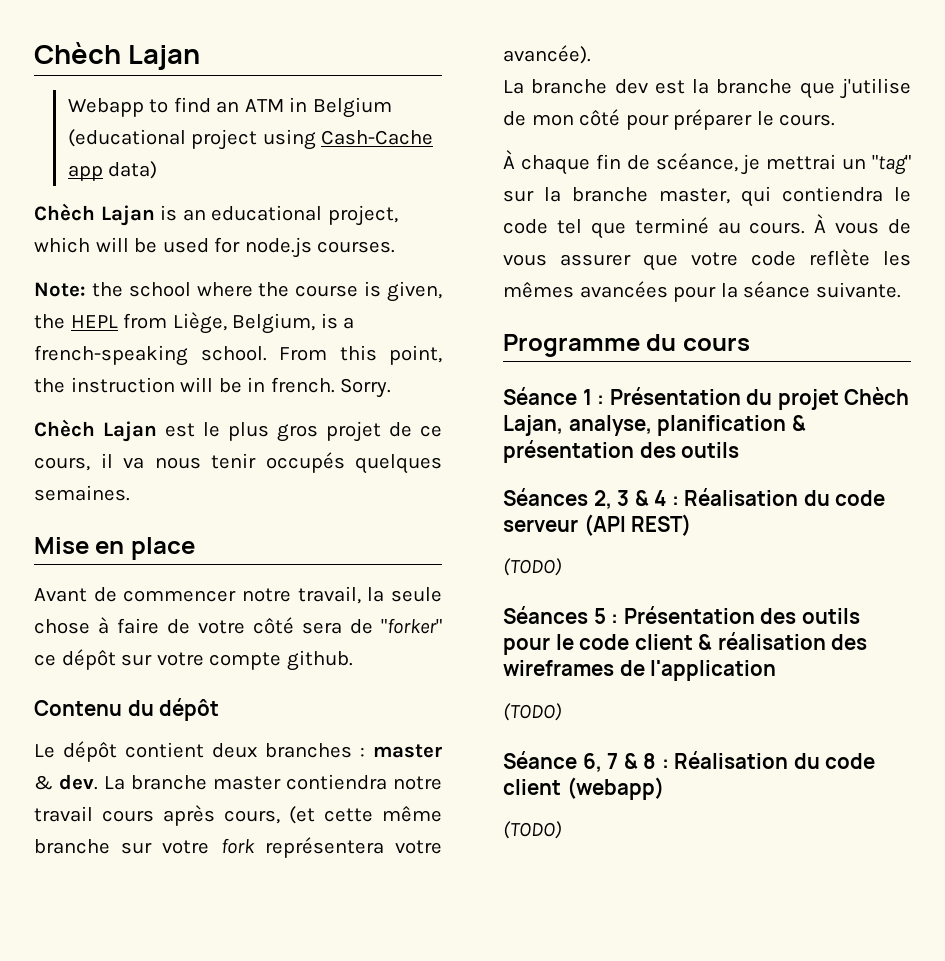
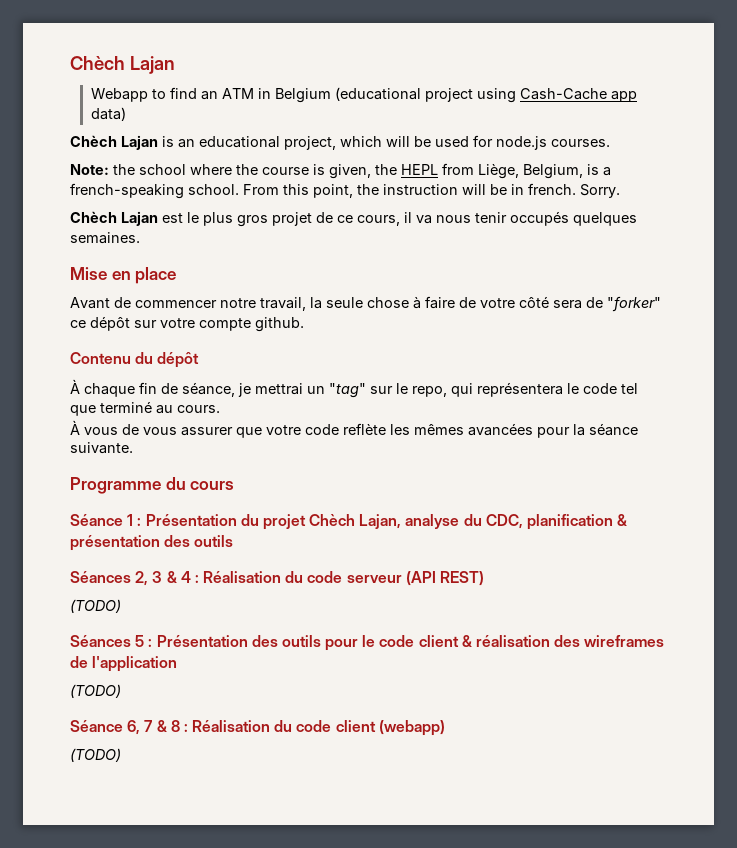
- Le dépôt contient deux branches : master & dev. La branche master contiendra notre travail cours après cours, (et cette même branche sur votre fork représentera votre avancée).
- La branche dev est la branche que j'utilise de mon côté pour préparer le cours.
- À chaque fin de scéance, je mettrai un "tag" sur la branche master, qui contiendra le code tel que terminé au cours. À vous de vous assurer que votre code reflète les mêmes avancées pour la séance suivante.
+ À chaque fin de séance, je mettrai un "tag" sur le repo, qui représentera le code tel que terminé au cours.
+ À vous de vous assurer que votre code reflète les mêmes avancées pour la séance suivante.
- Séance 1 : Présentation du projet Chèch Lajan, analyse, planification & présentation des outils
+ Séance 1 : Présentation du projet Chèch Lajan, analyse du CDC, planification & présentation des outils

